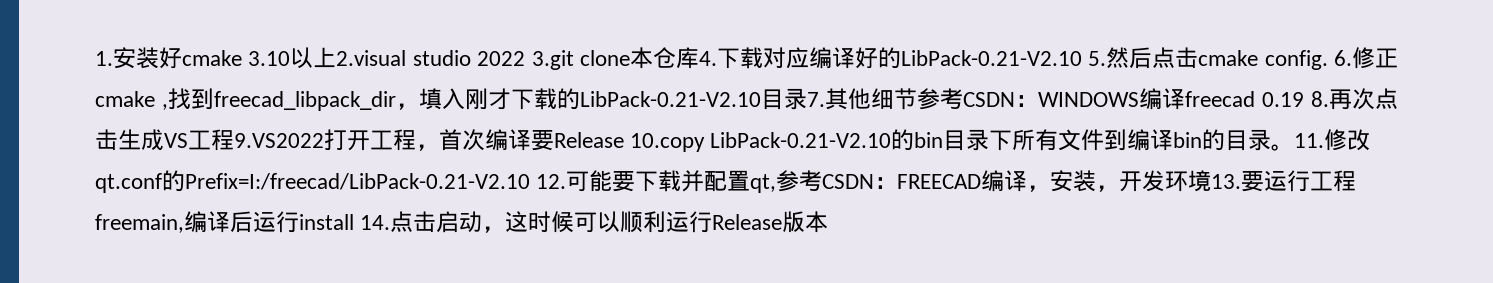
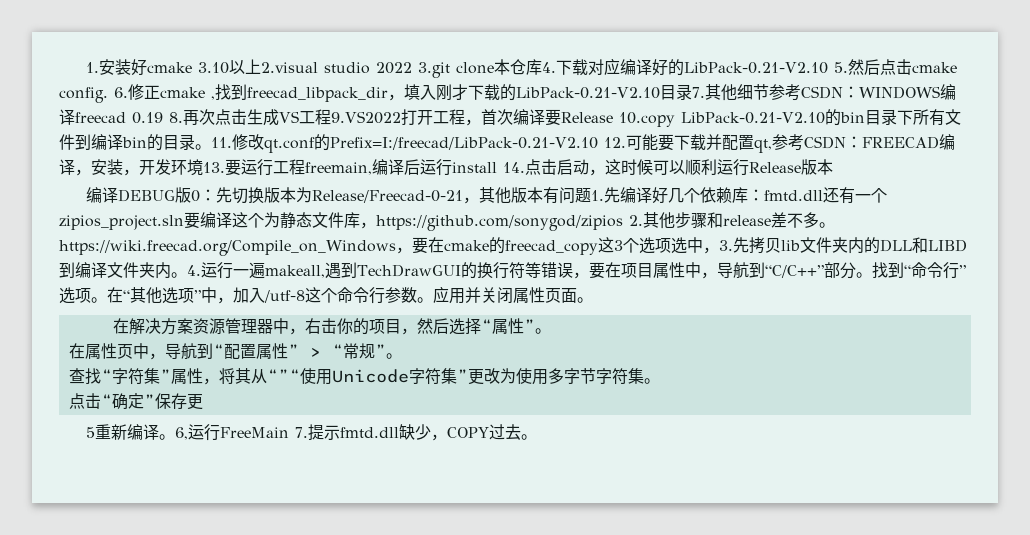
+ 编译DEBUG版0：先切换版本为Release/Freecad-0-21，其他版本有问题1.先编译好几个依赖库：fmtd.dll还有一个zipios_project.sln要编译这个为静态文件库，https://github.com/sonygod/zipios 2.其他步骤和release差不多。https://wiki.freecad.org/Compile_on_Windows，要在cmake的freecad_copy这3个选项选中，3.先拷贝lib文件夹内的DLL和LIBD到编译文件夹内。4.运行一遍makeall,遇到TechDrawGUI的换行符等错误，要在项目属性中，导航到“C/C++”部分。找到“命令行”选项。在“其他选项”中，加入/utf-8这个命令行参数。应用并关闭属性页面。
+ 在解决方案资源管理器中，右击你的项目，然后选择“属性”。
+ 在属性页中，导航到“配置属性” > “常规”。
+ 查找“字符集”属性，将其从“”“使用Unicode字符集”更改为使用多字节字符集。
+ 点击“确定”保存更
+ 5重新编译。6,运行FreeMain 7.提示fmtd.dll缺少，COPY过去。

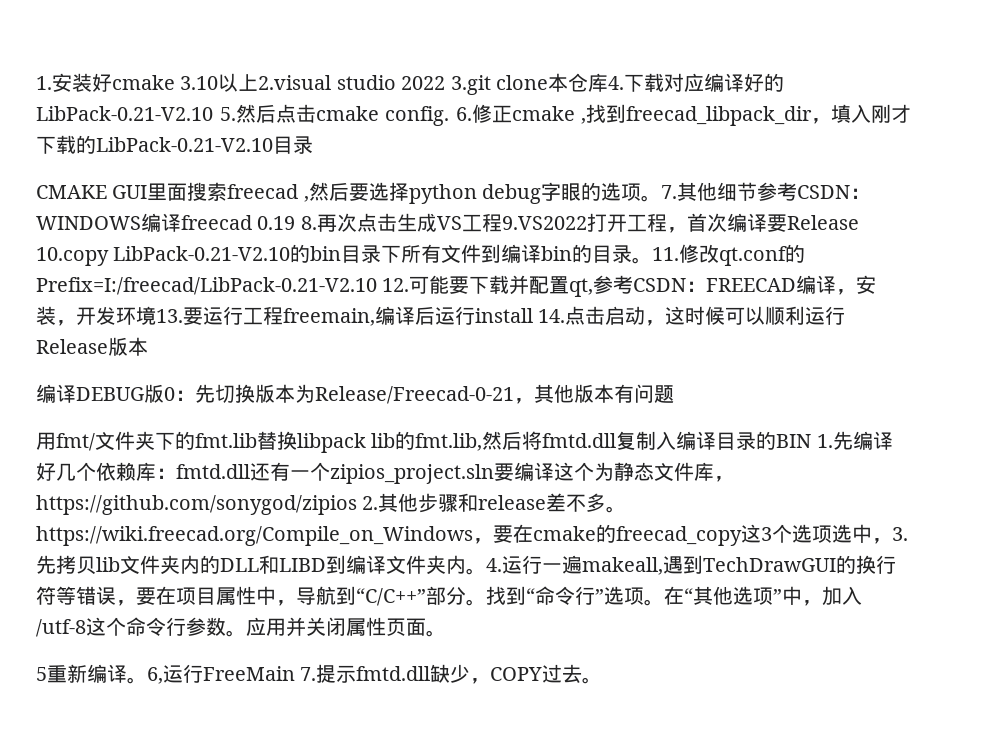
- 6.修正cmake ,找到freecad_libpack_dir，填入刚才下载的LibPack-0.21-V2.10目录7.其他细节参考CSDN：WINDOWS编译freecad 0.19 8.再次点击生成VS工程9.VS2022打开工程，首次编译要Release 10.copy LibPack-0.21-V2.10的bin目录下所有文件到编译bin的目录。
+ 6.修正cmake ,找到freecad_libpack_dir，填入刚才下载的LibPack-0.21-V2.10目录
+ CMAKE GUI里面搜索freecad ,然后要选择python debug字眼的选项。7.其他细节参考CSDN：WINDOWS编译freecad 0.19 8.再次点击生成VS工程9.VS2022打开工程，首次编译要Release 10.copy LibPack-0.21-V2.10的bin目录下所有文件到编译bin的目录。
- 编译DEBUG版0：先切换版本为Release/Freecad-0-21，其他版本有问题1.先编译好几个依赖库：fmtd.dll还有一个zipios_project.sln要编译这个为静态文件库，https://github.com/sonygod/zipios 2.其他步骤和release差不多。https://wiki.freecad.org/Compile_on_Windows，要在cmake的freecad_copy这3个选项选中，3.先拷贝lib文件夹内的DLL和LIBD到编译文件夹内。
+ 编译DEBUG版0：先切换版本为Release/Freecad-0-21，其他版本有问题
+ 用fmt/文件夹下的fmt.lib替换libpack lib的fmt.lib,然后将fmtd.dll复制入编译目录的BIN 1.先编译好几个依赖库：fmtd.dll还有一个zipios_project.sln要编译这个为静态文件库，https://github.com/sonygod/zipios 2.其他步骤和release差不多。https://wiki.freecad.org/Compile_on_Windows，要在cmake的freecad_copy这3个选项选中，3.先拷贝lib文件夹内的DLL和LIBD到编译文件夹内。
- 在解决方案资源管理器中，右击你的项目，然后选择“属性”。
- 在属性页中，导航到“配置属性” > “常规”。
- 查找“字符集”属性，将其从“”“使用Unicode字符集”更改为使用多字节字符集。
- 点击“确定”保存更

